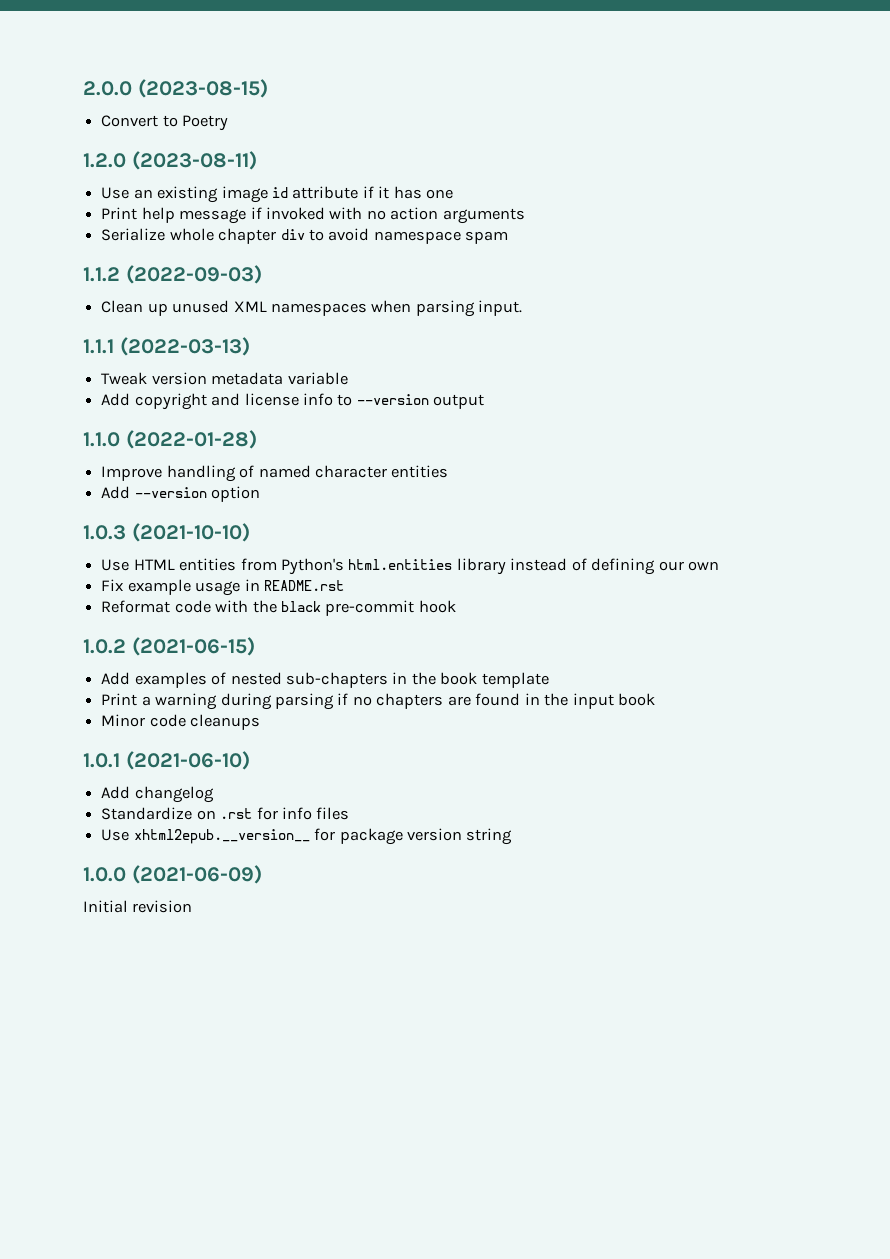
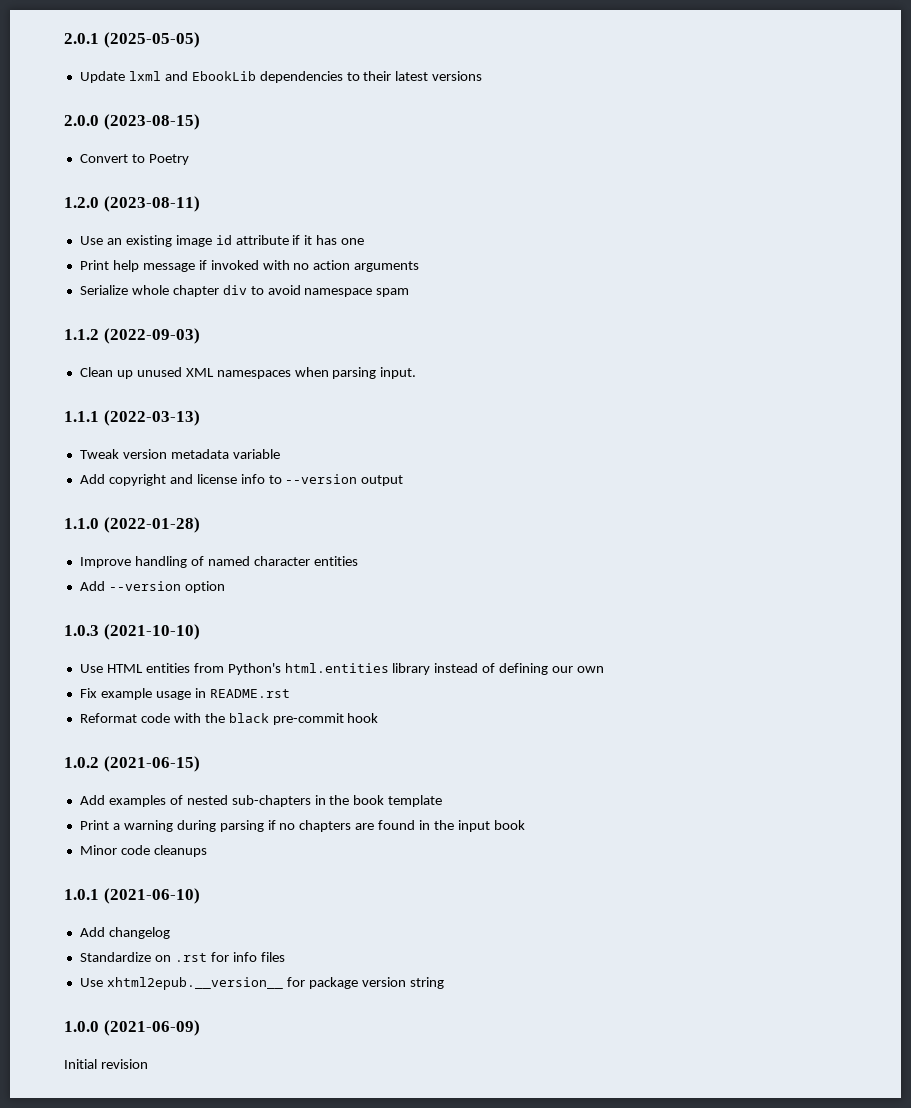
+ 2.0.1 (2025-05-05)
+ Update lxml and EbookLib dependencies to their latest versions

